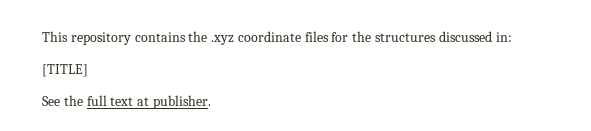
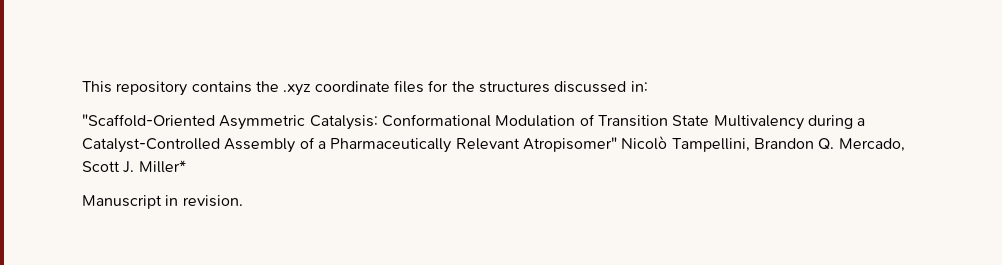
- [TITLE]
- See the full text at publisher.
+ "Scaffold-Oriented Asymmetric Catalysis: Conformational Modulation of Transition State Multivalency during a Catalyst-Controlled Assembly of a Pharmaceutically Relevant Atropisomer" Nicolò Tampellini, Brandon Q. Mercado, Scott J. Miller*
+ Manuscript in revision.

